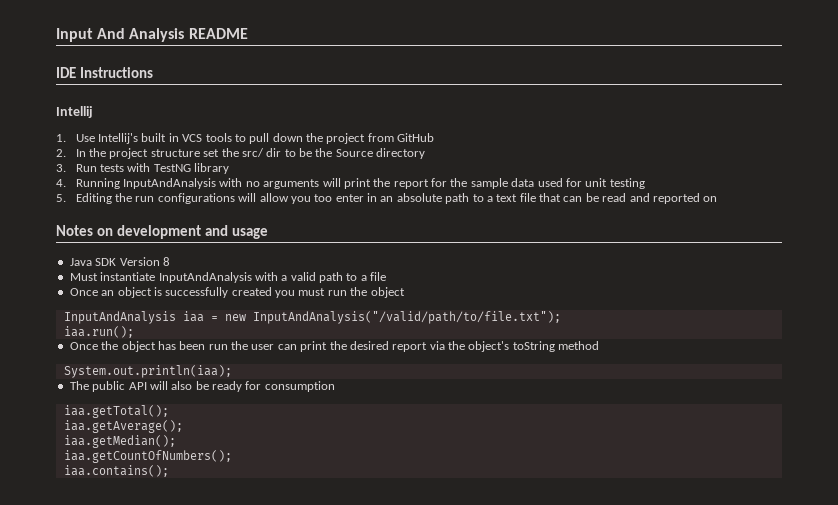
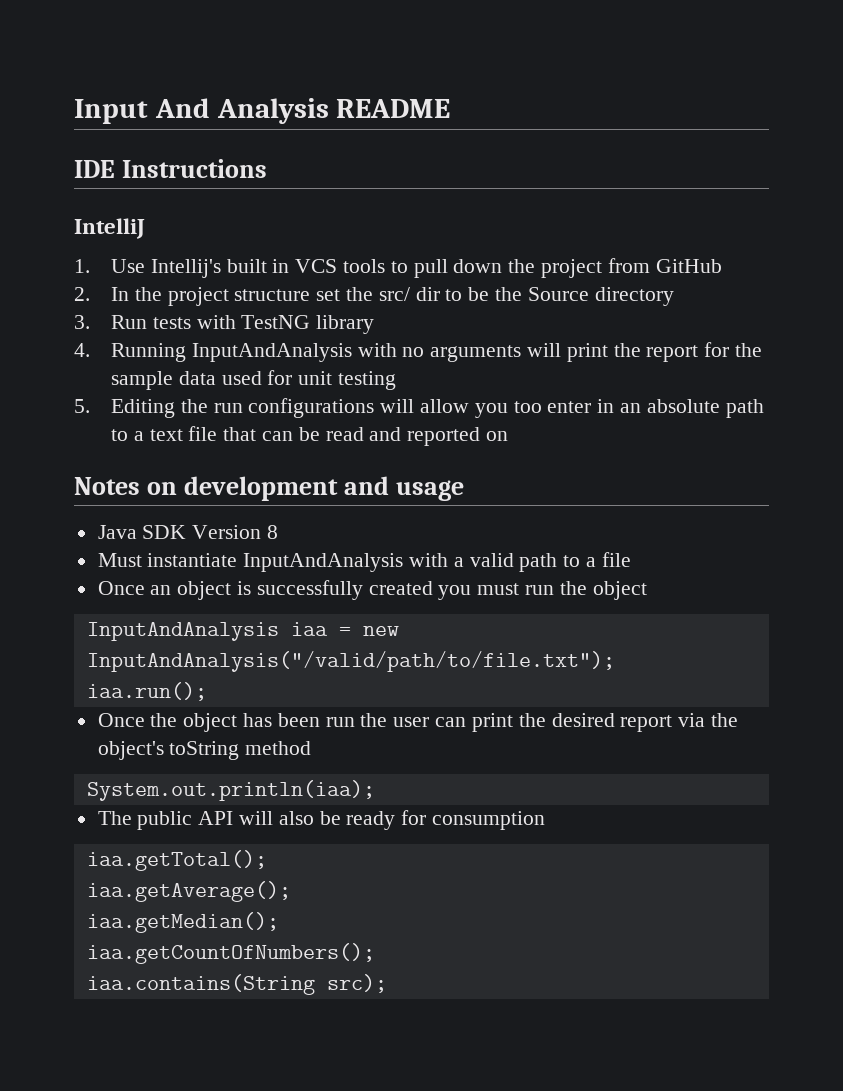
- Intellij
+ IntelliJ
- iaa.contains();
+ iaa.contains(String src);

